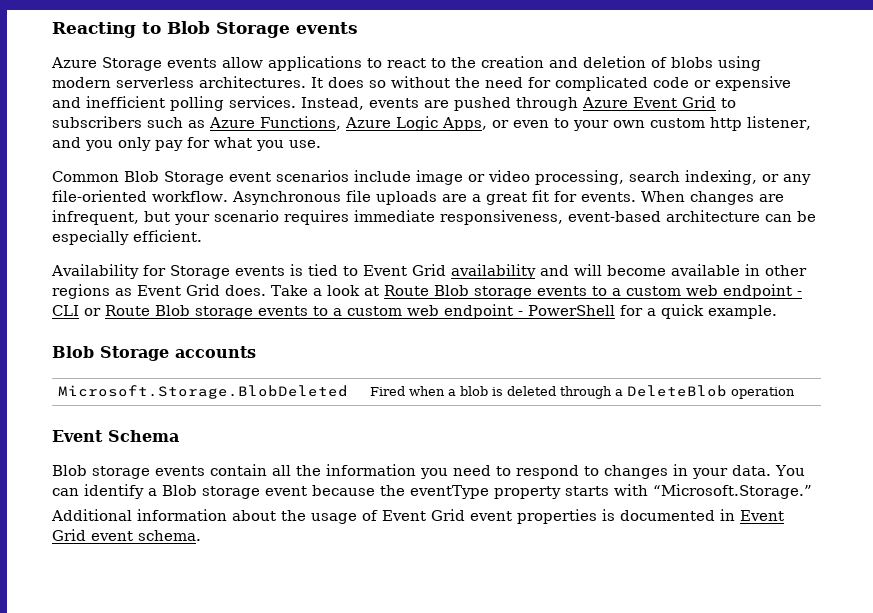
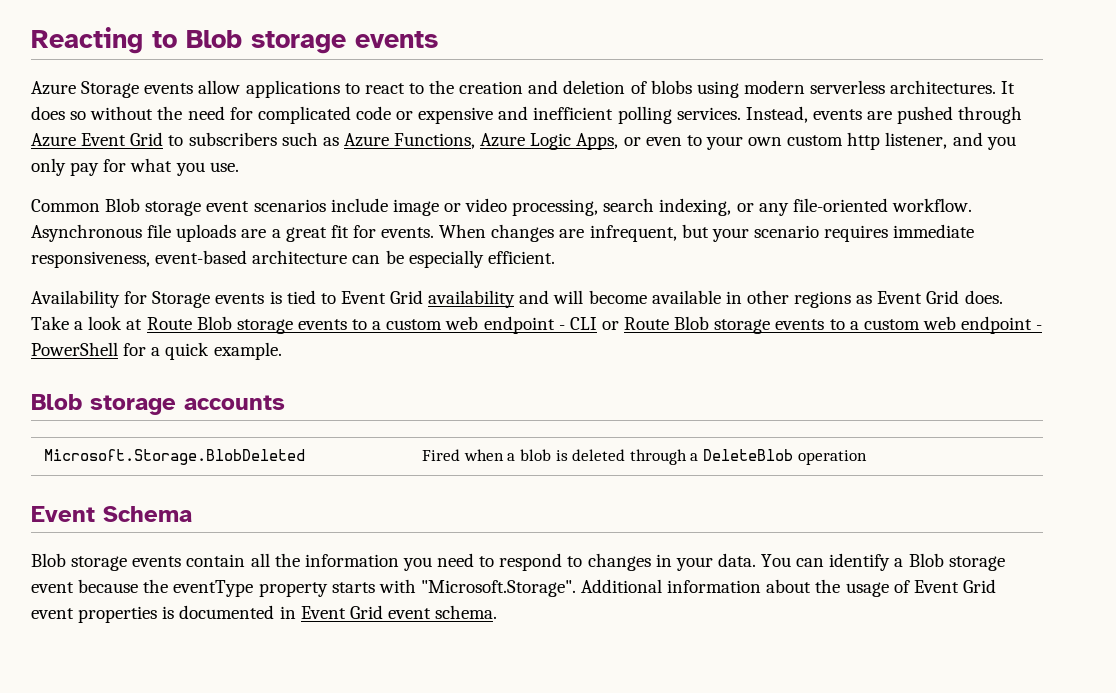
- Reacting to Blob Storage events
+ Reacting to Blob storage events
- Common Blob Storage event scenarios include image or video processing, search indexing, or any file-oriented workflow.
+ Common Blob storage event scenarios include image or video processing, search indexing, or any file-oriented workflow.
- Blob Storage accounts
+ Blob storage accounts
- You can identify a Blob storage event because the eventType property starts with “Microsoft.Storage.”
- Additional information about the usage of Event Grid event properties is documented in Event Grid event schema.
+ You can identify a Blob storage event because the eventType property starts with "Microsoft.Storage". Additional information about the usage of Event Grid event properties is documented in Event Grid event schema.

